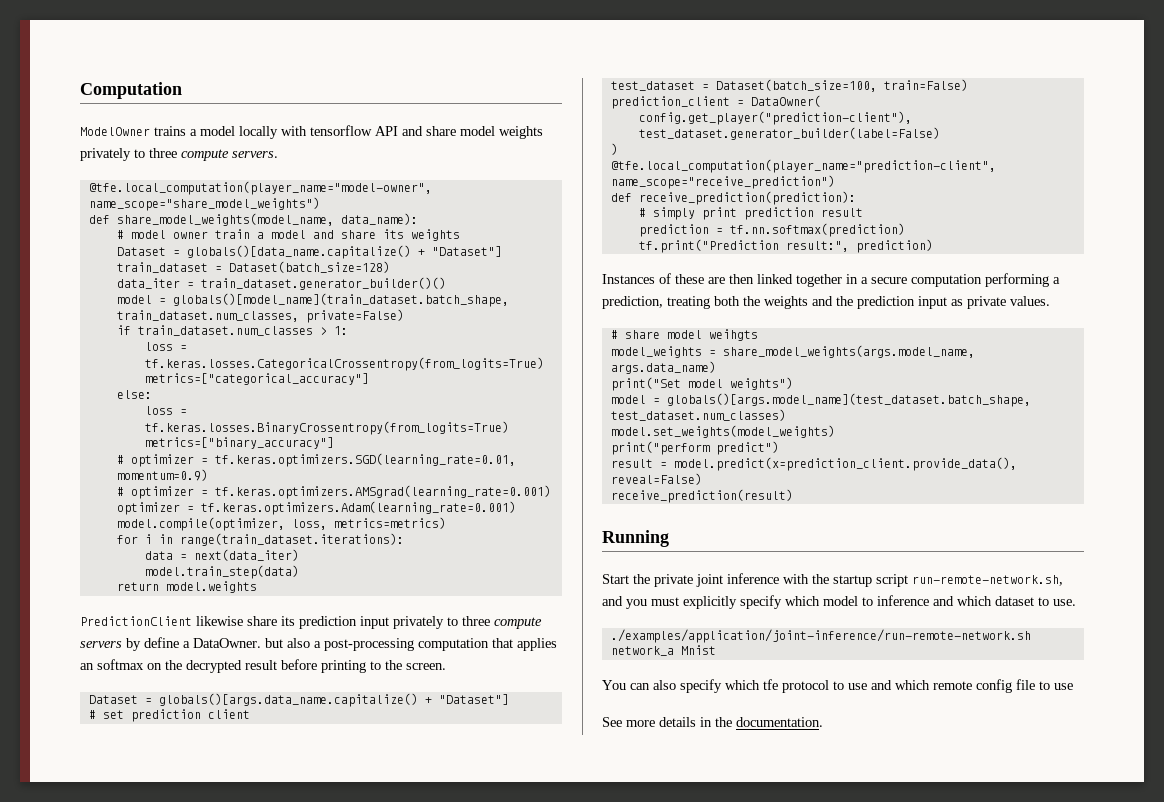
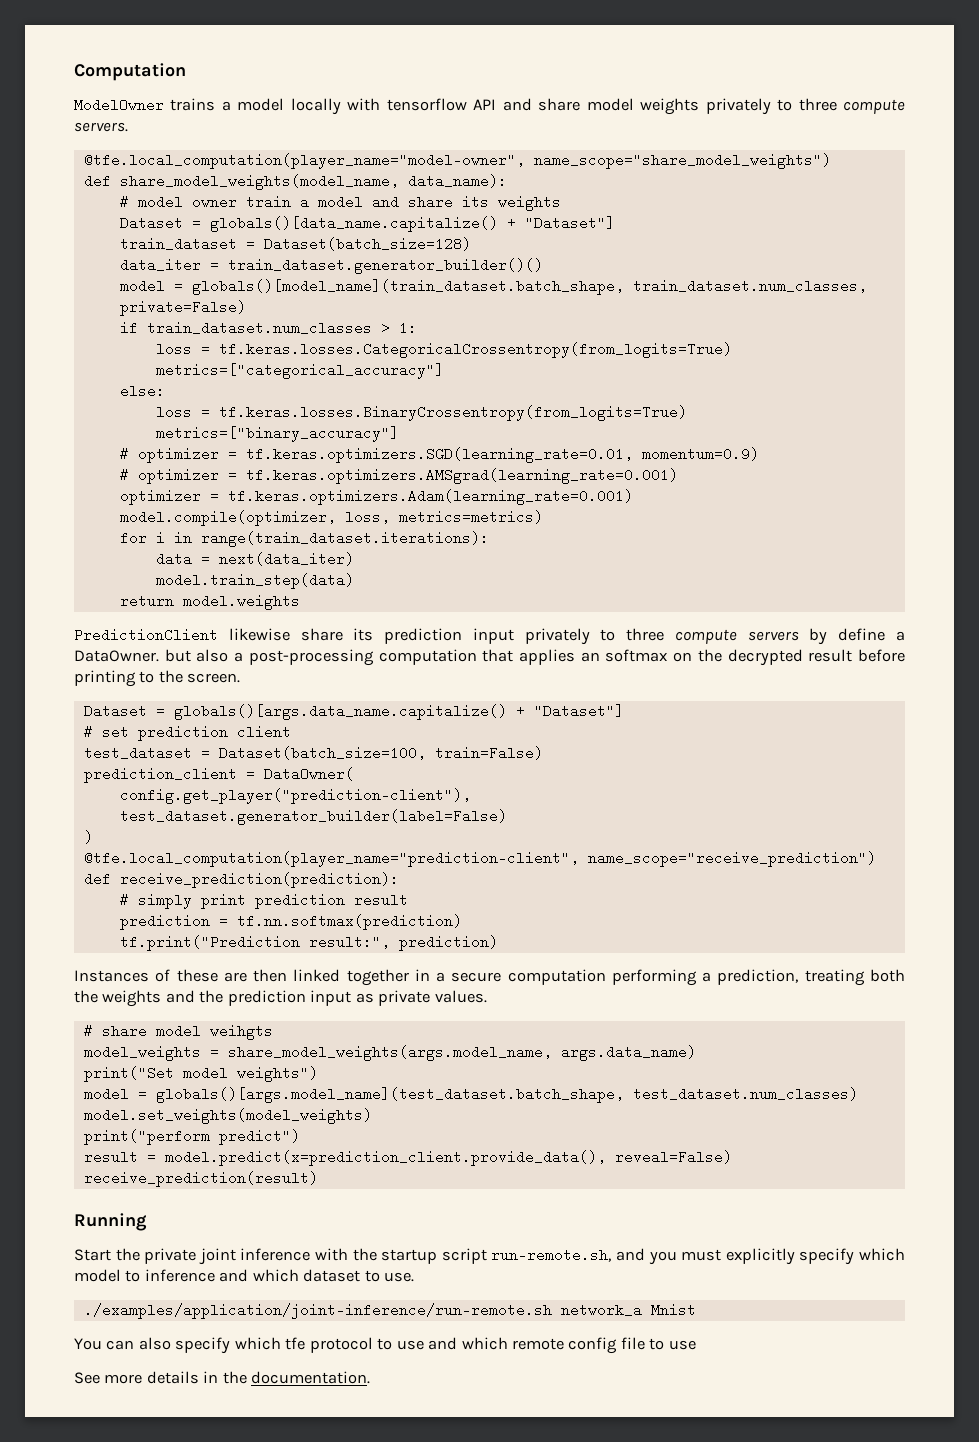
- Start the private joint inference with the startup script run-remote-network.sh, and you must explicitly specify which model to inference and which dataset to use.
+ Start the private joint inference with the startup script run-remote.sh, and you must explicitly specify which model to inference and which dataset to use.
- ./examples/application/joint-inference/run-remote-network.sh network_a Mnist
+ ./examples/application/joint-inference/run-remote.sh network_a Mnist

